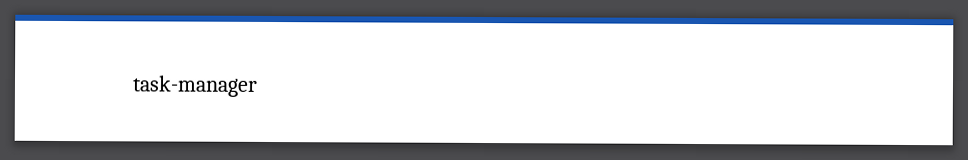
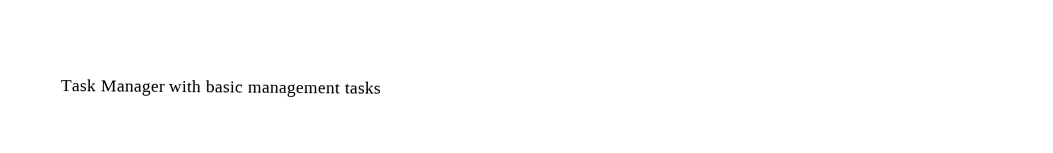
- task-manager
+ Task Manager with basic management tasks

